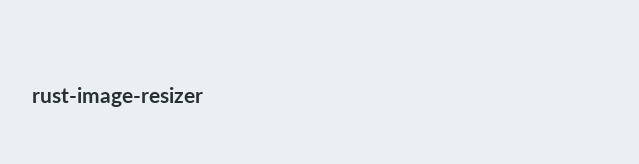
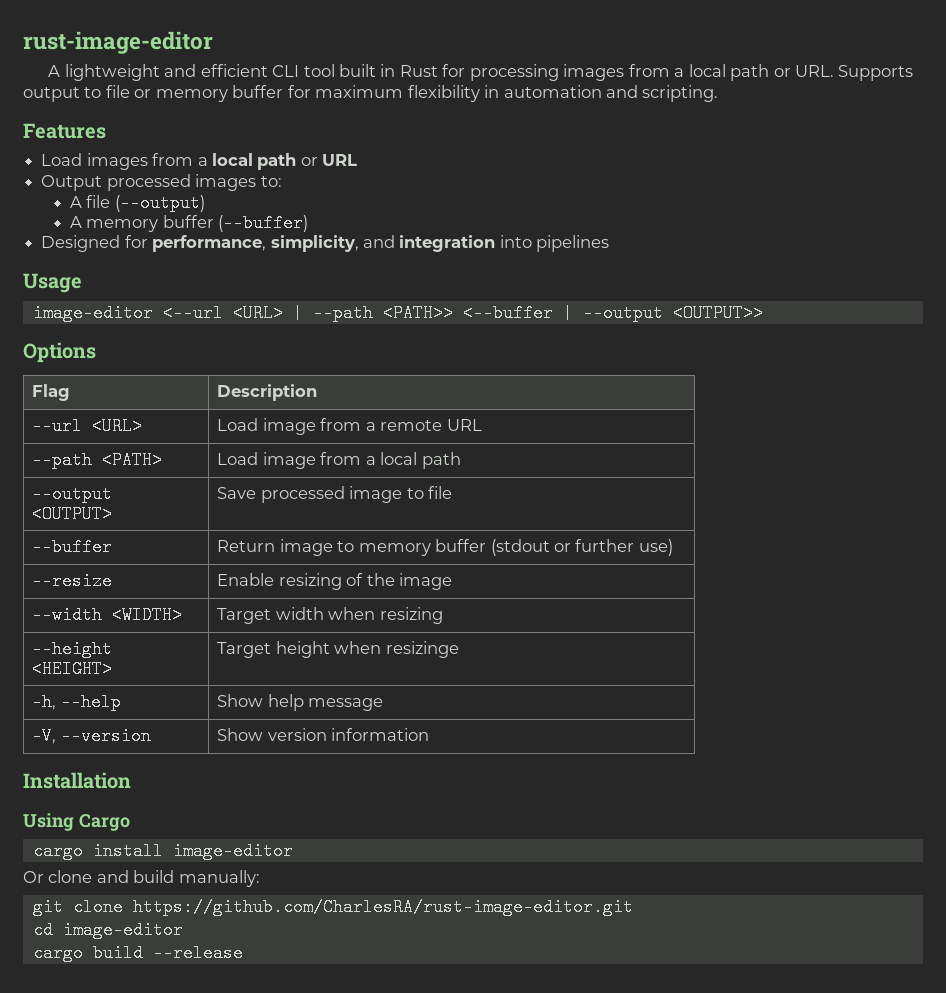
- rust-image-resizer
+ rust-image-editor
+ A lightweight and efficient CLI tool built in Rust for processing images from a local path or URL. Supports output to file or memory buffer for maximum flexibility in automation and scripting.
+ Features
+ Load images from a local path or URL
+ Output processed images to:
+ A file (--output)
+ A memory buffer (--buffer)
+ Designed for performance, simplicity, and integration into pipelines
+ Usage
+ image-editor <--url <URL> | --path <PATH>> <--buffer | --output <OUTPUT>>
+ Options
+ Flag | Description
+ --url <URL> | Load image from a remote URL
+ --path <PATH> | Load image from a local path
+ --output <OUTPUT> | Save processed image to file
+ --buffer | Return image to memory buffer (stdout or further use)
+ --resize | Enable resizing of the image
+ --width <WIDTH> | Target width when resizing
+ --height <HEIGHT> | Target height when resizinge
+ -h, --help | Show help message
+ -V, --version | Show version information
+ Installation
+ Using Cargo
+ cargo install image-editor
+ Or clone and build manually:
+ git clone https://github.com/CharlesRA/rust-image-editor.git
+ cd image-editor
+ cargo build --release

